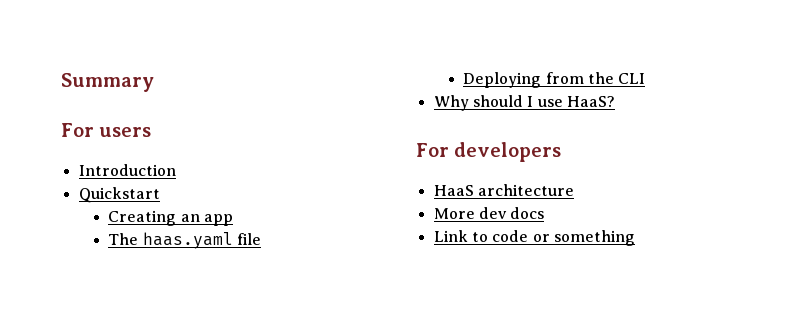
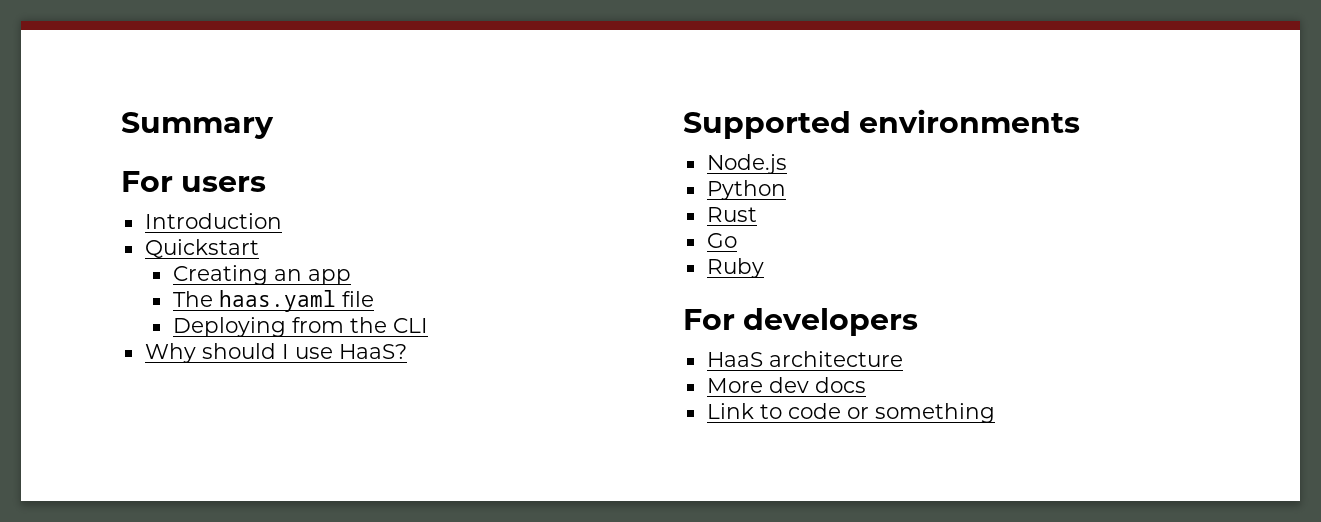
+ Supported environments
+ Node.js
+ Python
+ Rust
+ Go
+ Ruby

